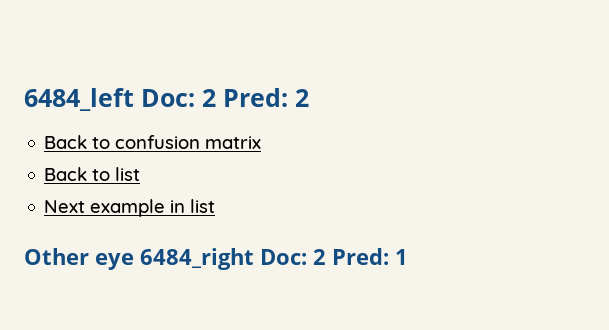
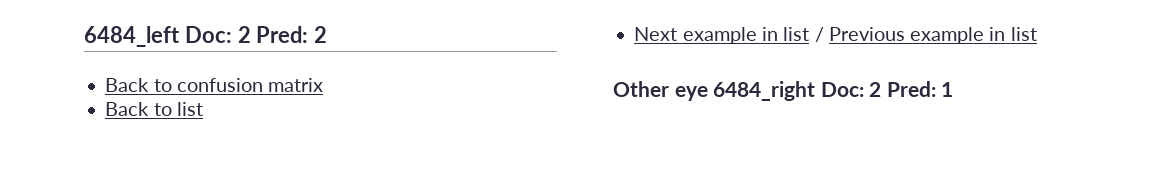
- Next example in list
+ Next example in list / Previous example in list

